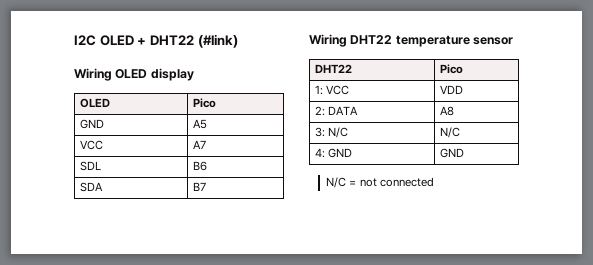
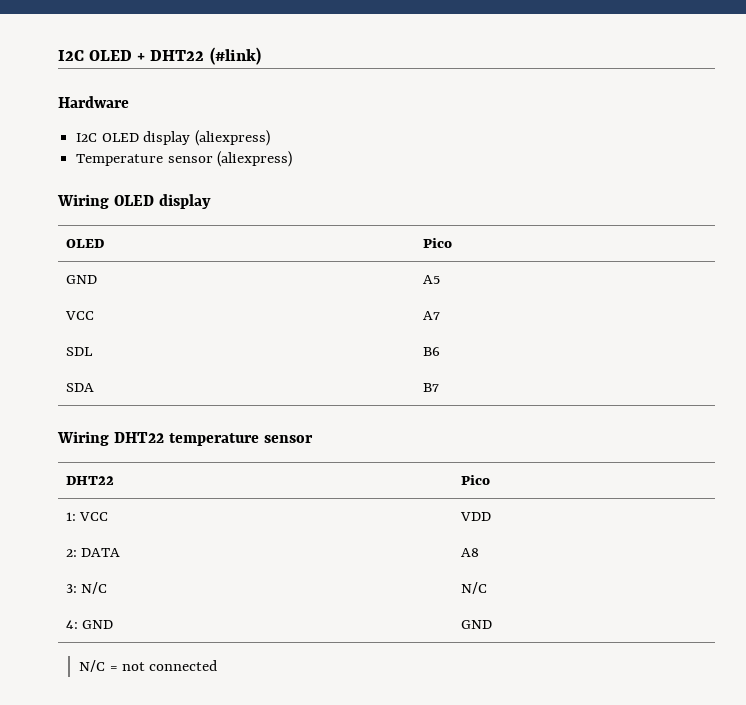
+ Hardware
+ I2C OLED display (aliexpress)
+ Temperature sensor (aliexpress)

